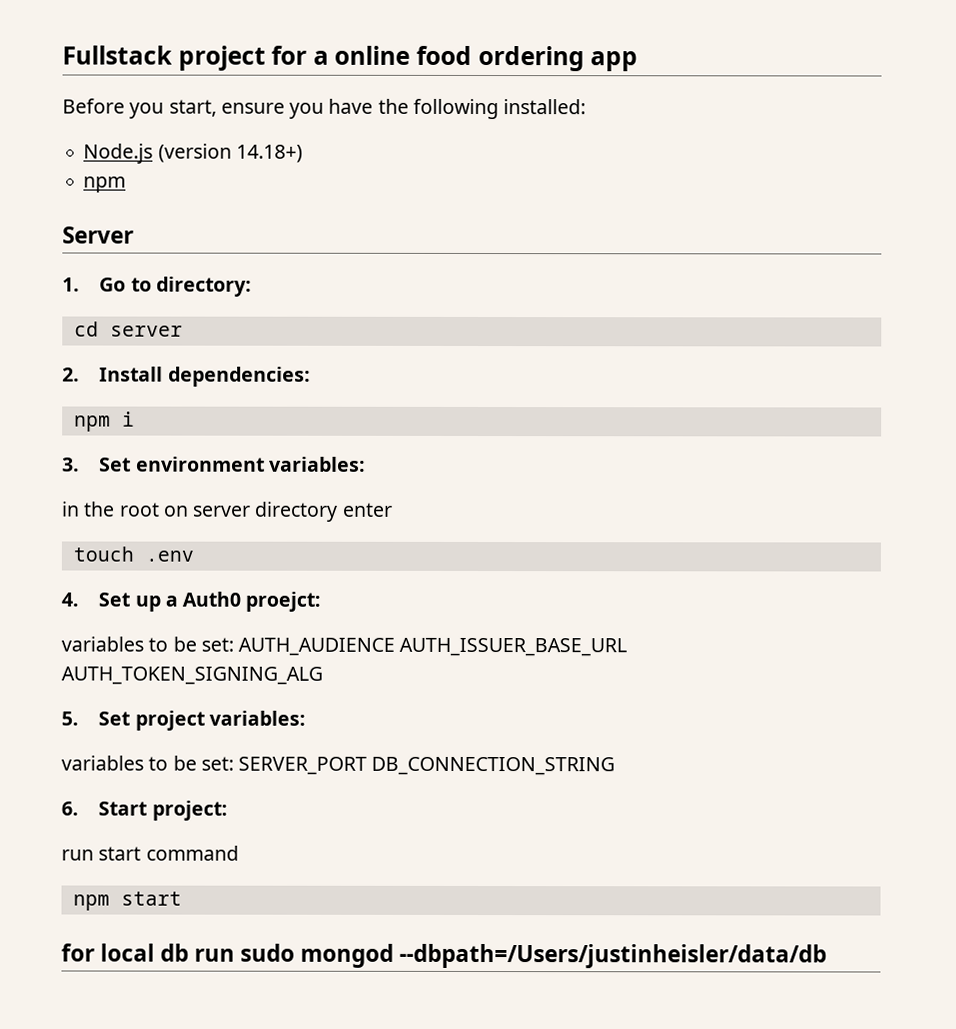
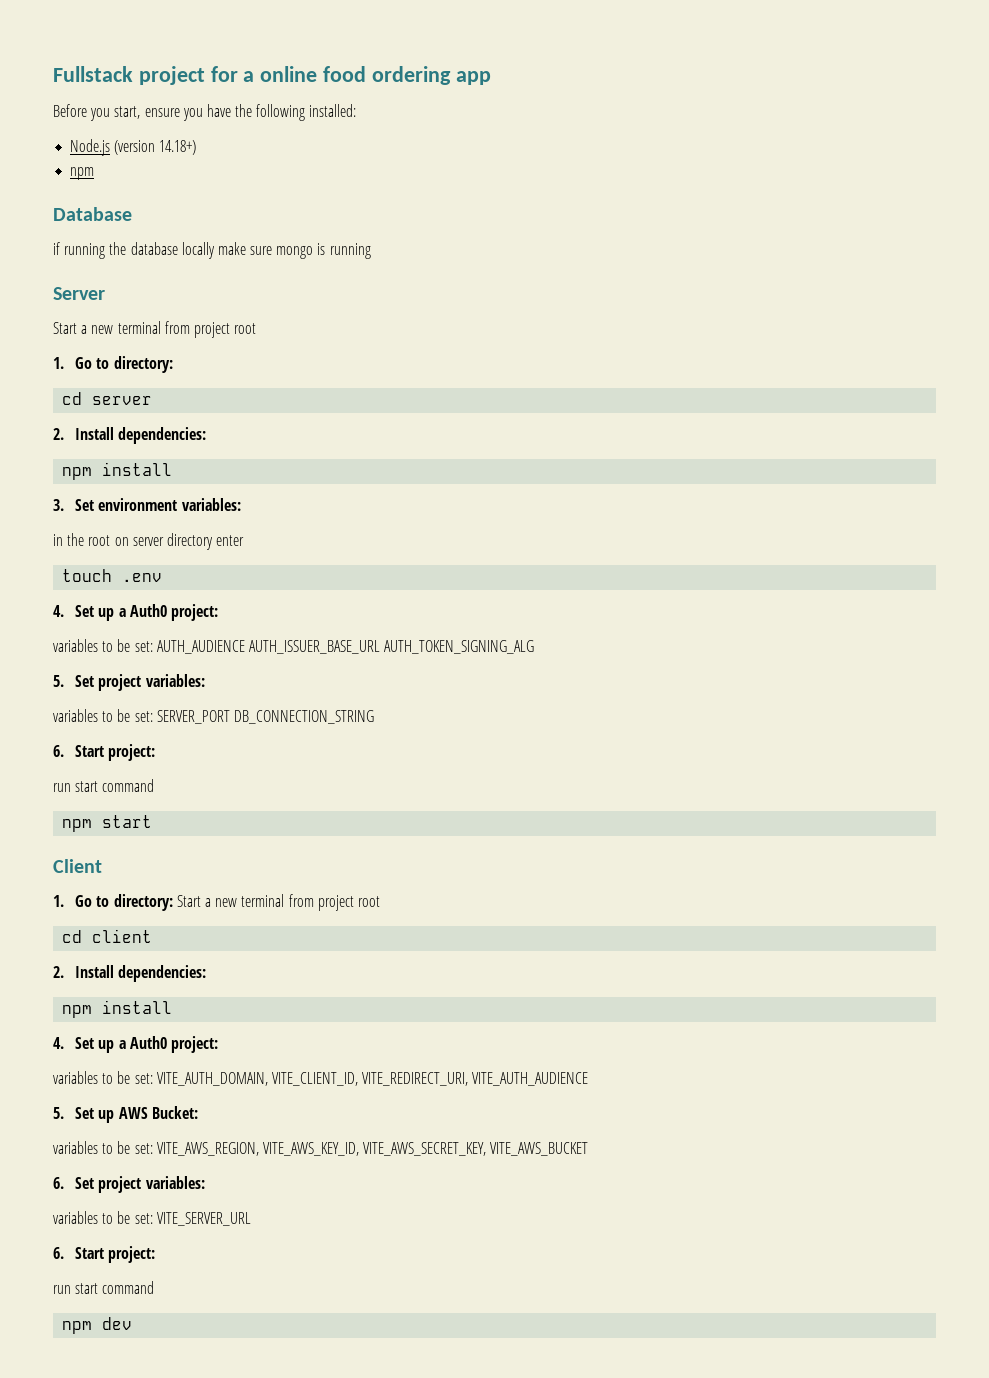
+ Database
+ if running the database locally make sure mongo is running
  Server
+ Start a new terminal from project root
  cd server
  2. Install dependencies:
- npm i
+ npm install
  touch .env
- 4. Set up a Auth0 proejct:
+ 4. Set up a Auth0 project:
- for local db run sudo mongod --dbpath=/Users/justinheisler/data/db
+ Client
+ 1. Go to directory: Start a new terminal from project root
+ cd client
+ 2. Install dependencies:
+ npm install
+ 4. Set up a Auth0 project:
+ variables to be set: VITE_AUTH_DOMAIN, VITE_CLIENT_ID, VITE_REDIRECT_URI, VITE_AUTH_AUDIENCE
+ 5. Set up AWS Bucket:
+ variables to be set: VITE_AWS_REGION, VITE_AWS_KEY_ID, VITE_AWS_SECRET_KEY, VITE_AWS_BUCKET
+ 6. Set project variables:
+ variables to be set: VITE_SERVER_URL
+ 6. Start project:
+ run start command
+ npm dev

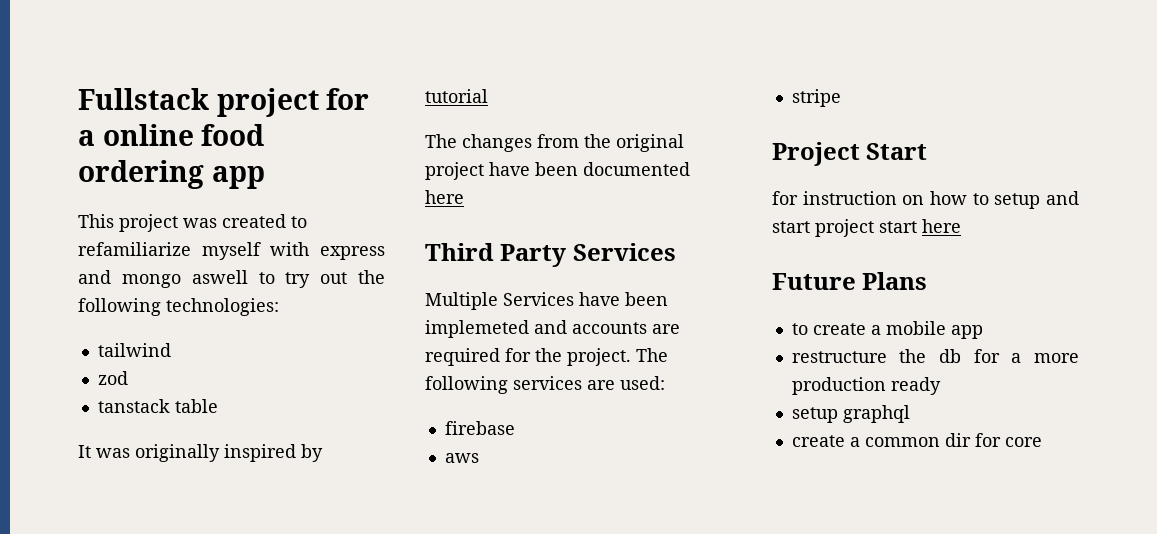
- Before you start, ensure you have the following installed:
- Node.js (version 14.18+)
- npm
- Database
- if running the database locally make sure mongo is running
- Server
- Start a new terminal from project root
- 1. Go to directory:
- cd server
- 2. Install dependencies:
- npm install
- 3. Set environment variables:
- in the root on server directory enter
- touch .env
- 4. Set up a Auth0 project:
- variables to be set: AUTH_AUDIENCE AUTH_ISSUER_BASE_URL AUTH_TOKEN_SIGNING_ALG
- 5. Set project variables:
- variables to be set: SERVER_PORT DB_CONNECTION_STRING
- 6. Start project:
- run start command
- npm start
- Client
- 1. Go to directory: Start a new terminal from project root
- cd client
- 2. Install dependencies:
- npm install
- 4. Set up a Auth0 project:
- variables to be set: VITE_AUTH_DOMAIN, VITE_CLIENT_ID, VITE_REDIRECT_URI, VITE_AUTH_AUDIENCE
- 5. Set up AWS Bucket:
- variables to be set: VITE_AWS_REGION, VITE_AWS_KEY_ID, VITE_AWS_SECRET_KEY, VITE_AWS_BUCKET
- 6. Set project variables:
- variables to be set: VITE_SERVER_URL
- 6. Start project:
- run start command
- npm dev
+ This project was created to refamiliarize myself with express and mongo aswell to try out the following technologies:
+ tailwind
+ zod
+ tanstack table
+ It was originally inspired by tutorial
+ The changes from the original project have been documented here
+ Third Party Services
+ Multiple Services have been implemeted and accounts are required for the project. The following services are used:
+ firebase
+ aws
+ stripe
+ Project Start
+ for instruction on how to setup and start project start here
+ Future Plans
+ to create a mobile app
+ restructure the db for a more production ready
+ setup graphql
+ create a common dir for core

